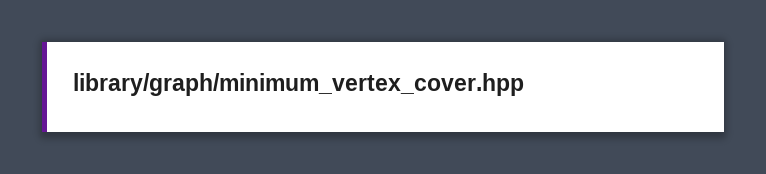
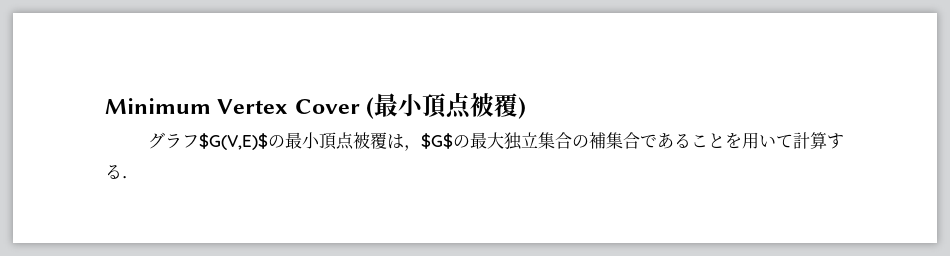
- library/graph/minimum_vertex_cover.hpp
+ Minimum Vertex Cover (最小頂点被覆)
+ グラフ$G(V,E)$の最小頂点被覆は，$G$の最大独立集合の補集合であることを用いて計算する．

